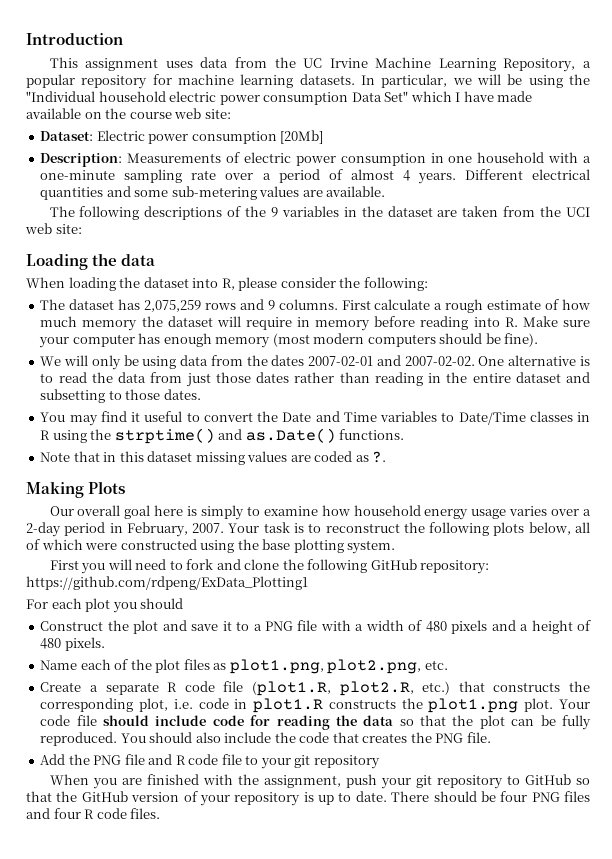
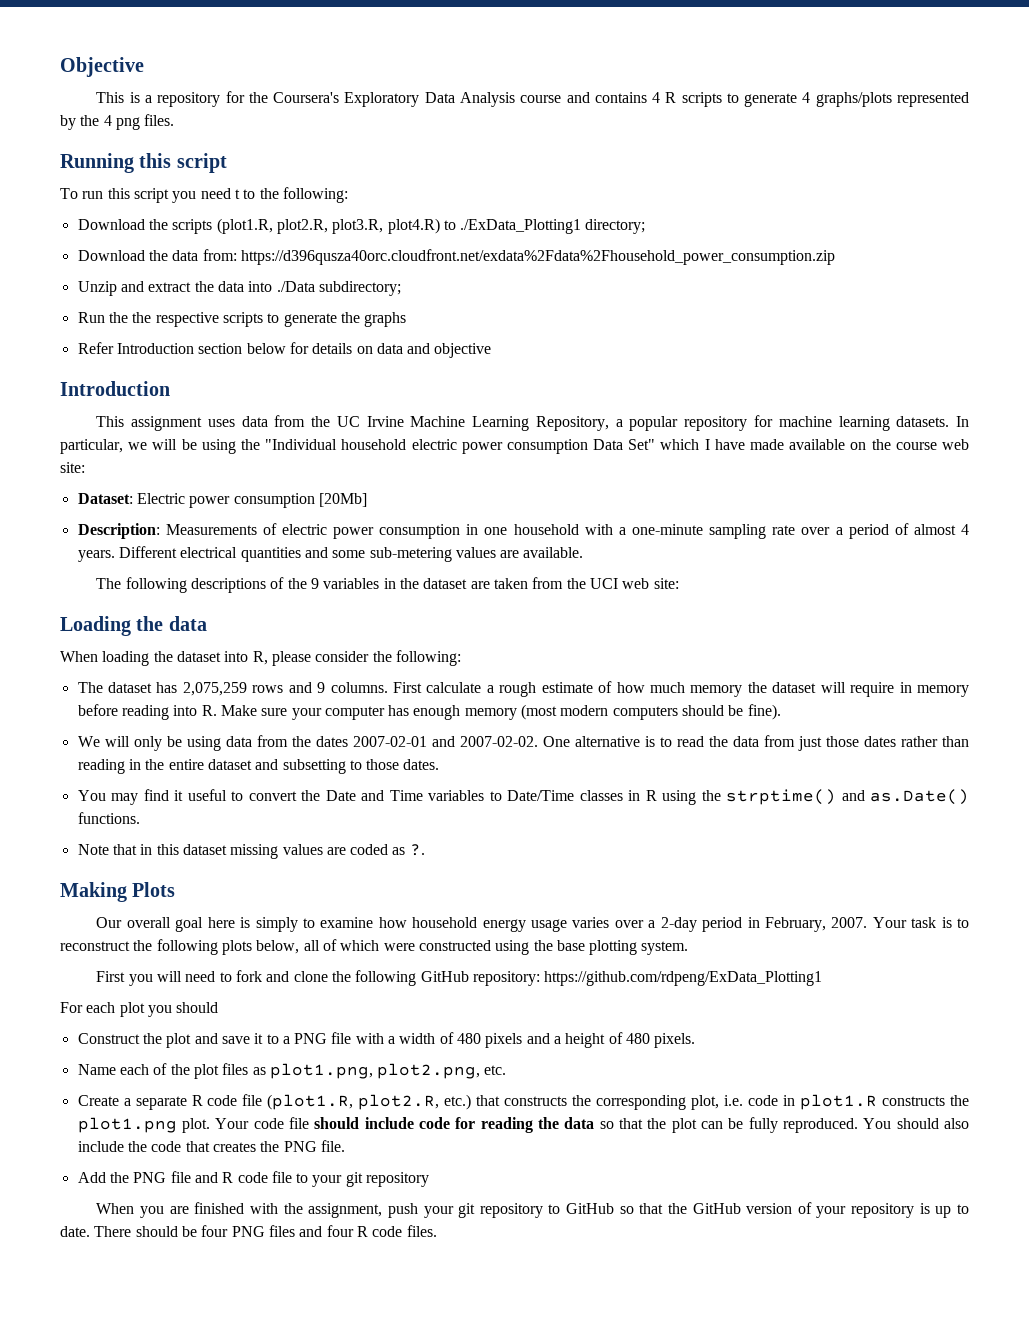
+ Objective
+ This is a repository for the Coursera's Exploratory Data Analysis course and contains 4 R scripts to generate 4 graphs/plots represented by the 4 png files.
+ Running this script
+ To run this script you need t to the following:
+ Download the scripts (plot1.R, plot2.R, plot3.R, plot4.R) to ./ExData_Plotting1 directory;
+ Download the data from: https://d396qusza40orc.cloudfront.net/exdata%2Fdata%2Fhousehold_power_consumption.zip
+ Unzip and extract the data into ./Data subdirectory;
+ Run the the respective scripts to generate the graphs
+ Refer Introduction section below for details on data and objective

